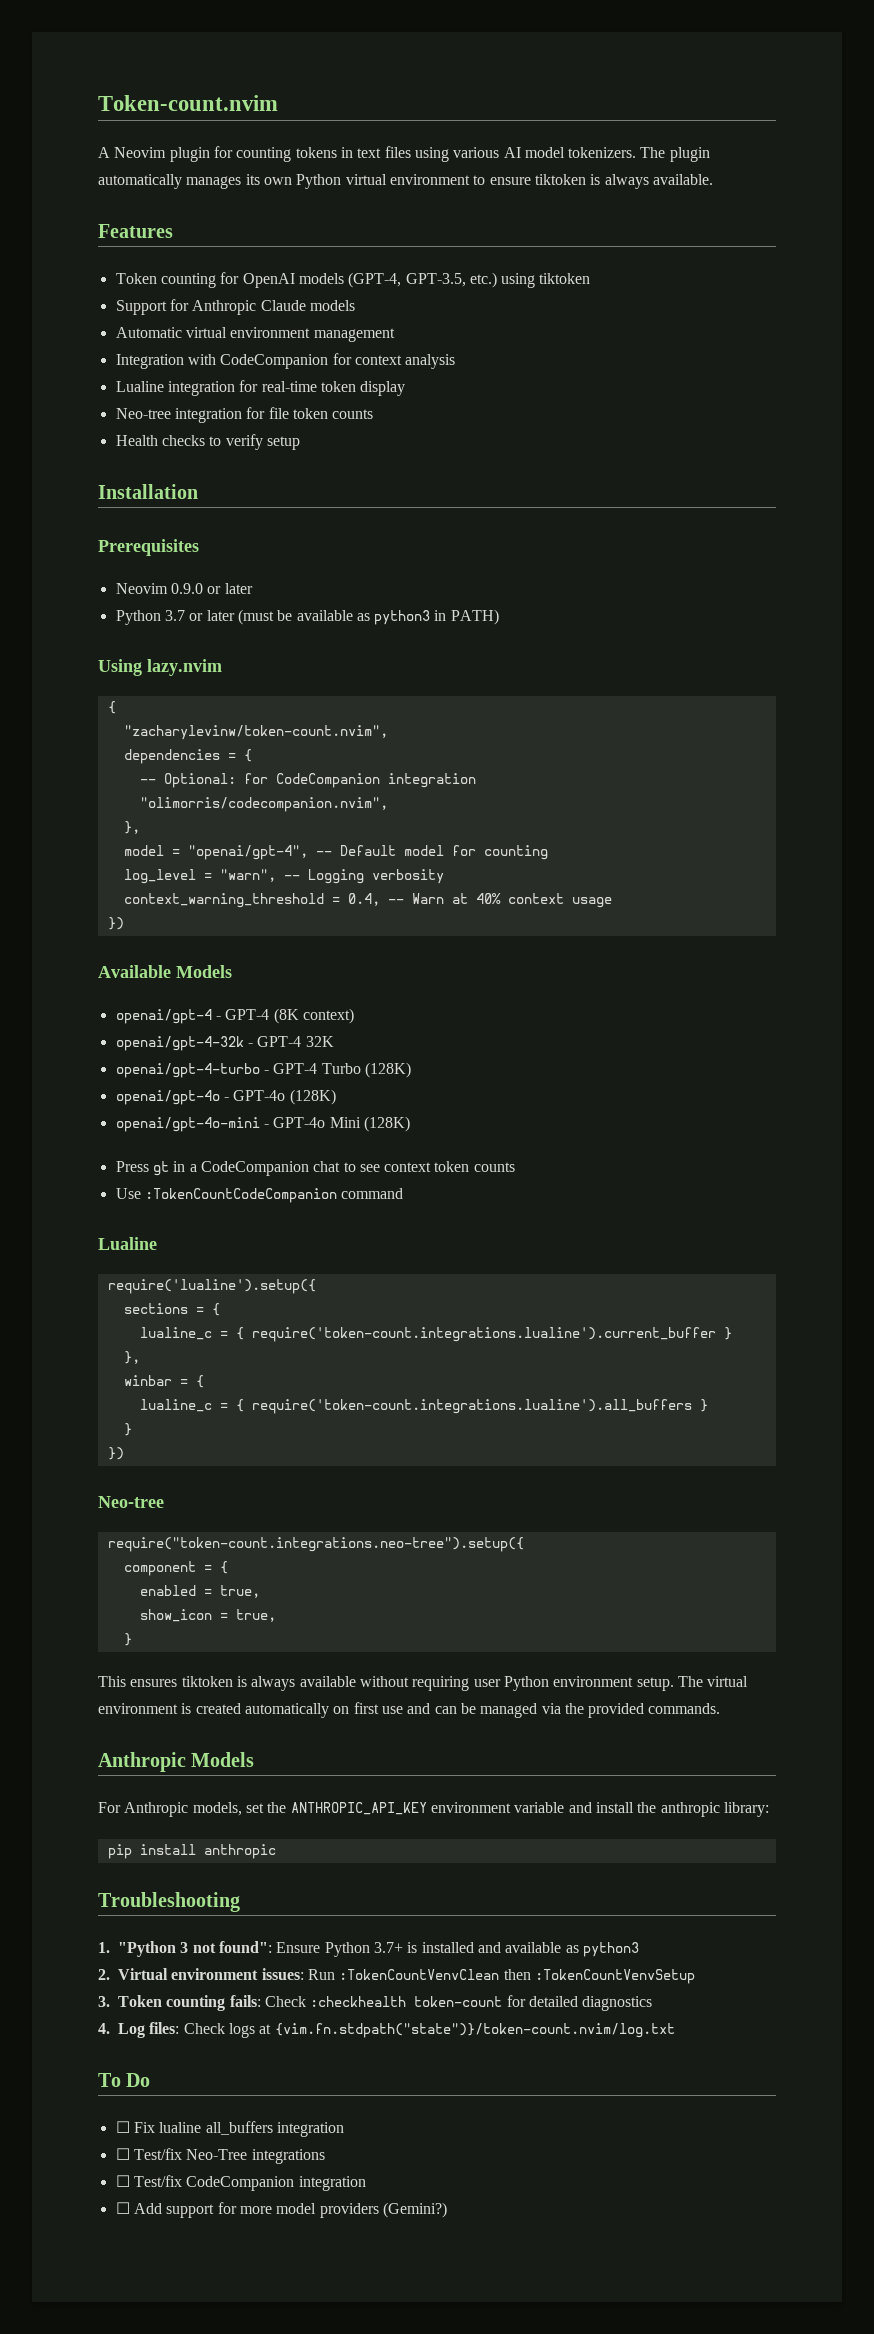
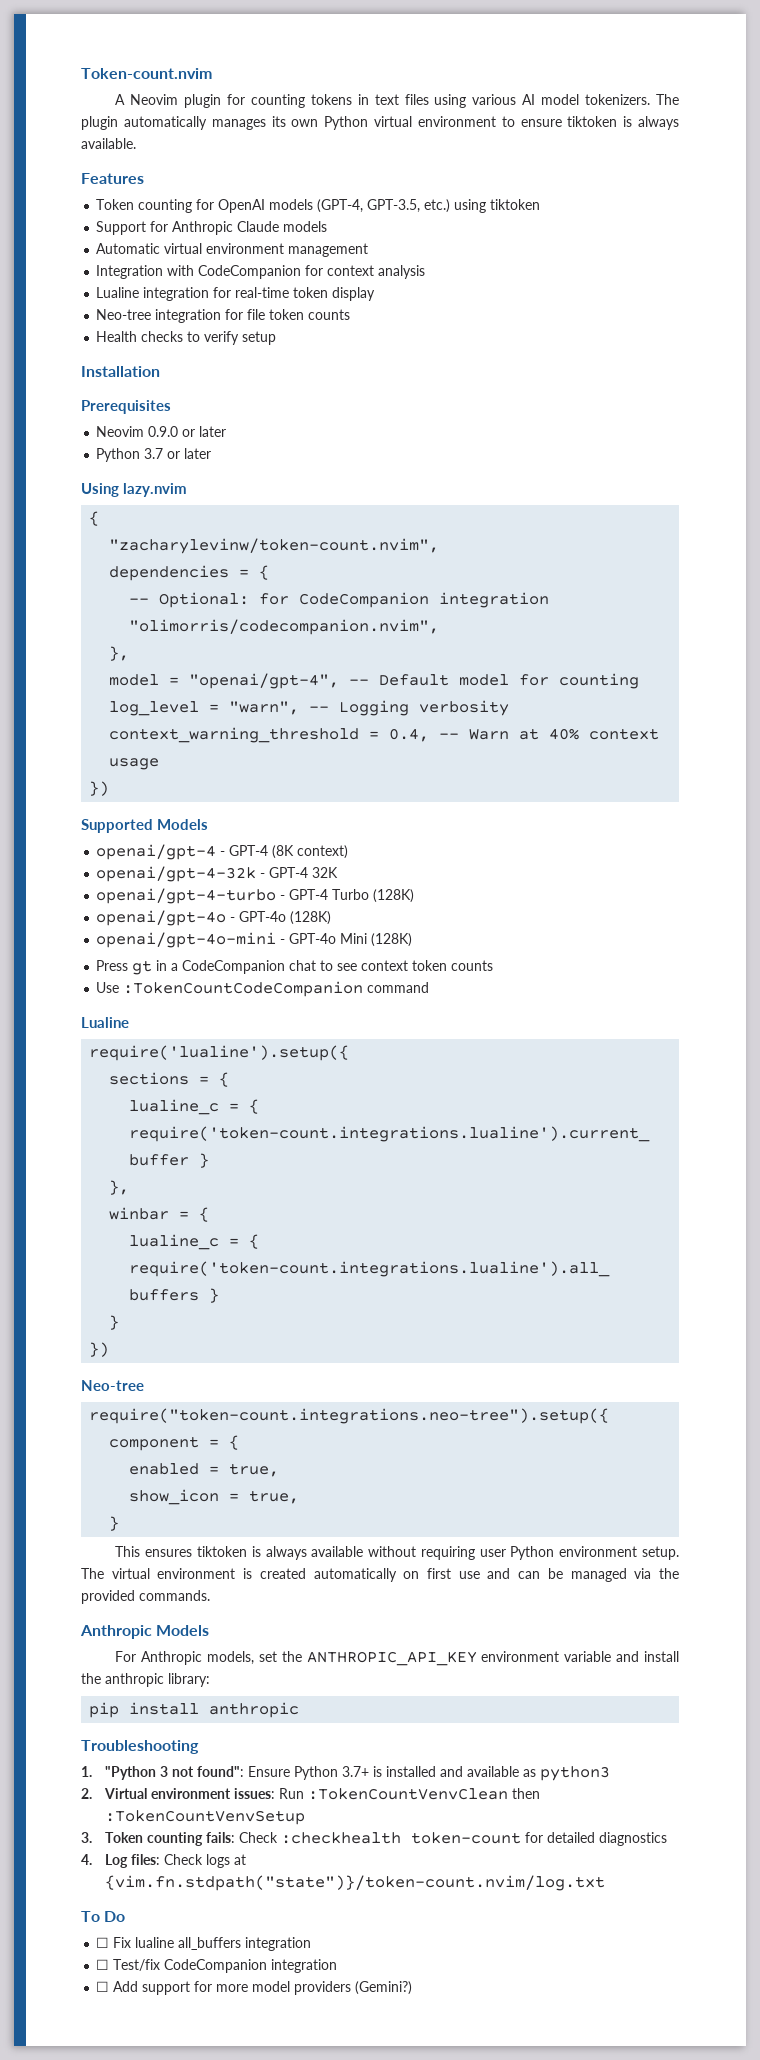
- Python 3.7 or later (must be available as python3 in PATH)
+ Python 3.7 or later
- Available Models
+ Supported Models
- ☐ Test/fix Neo-Tree integrations

